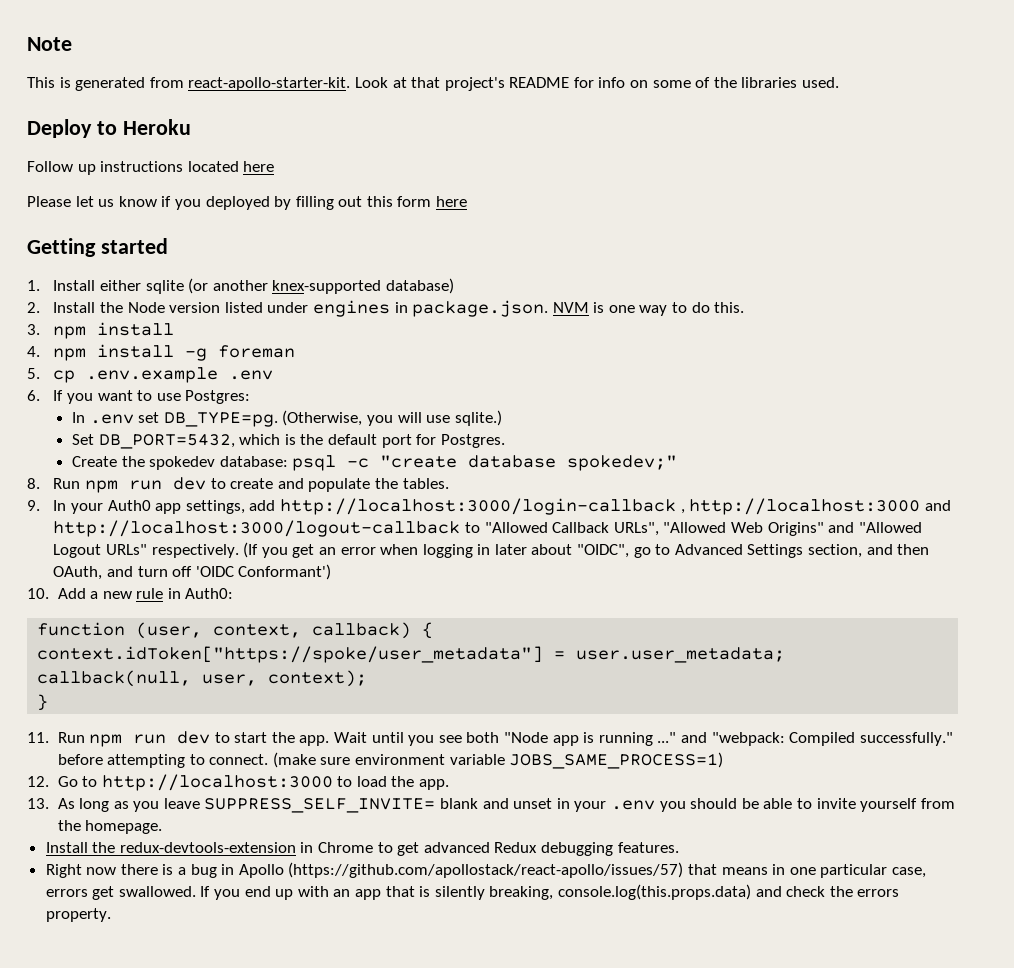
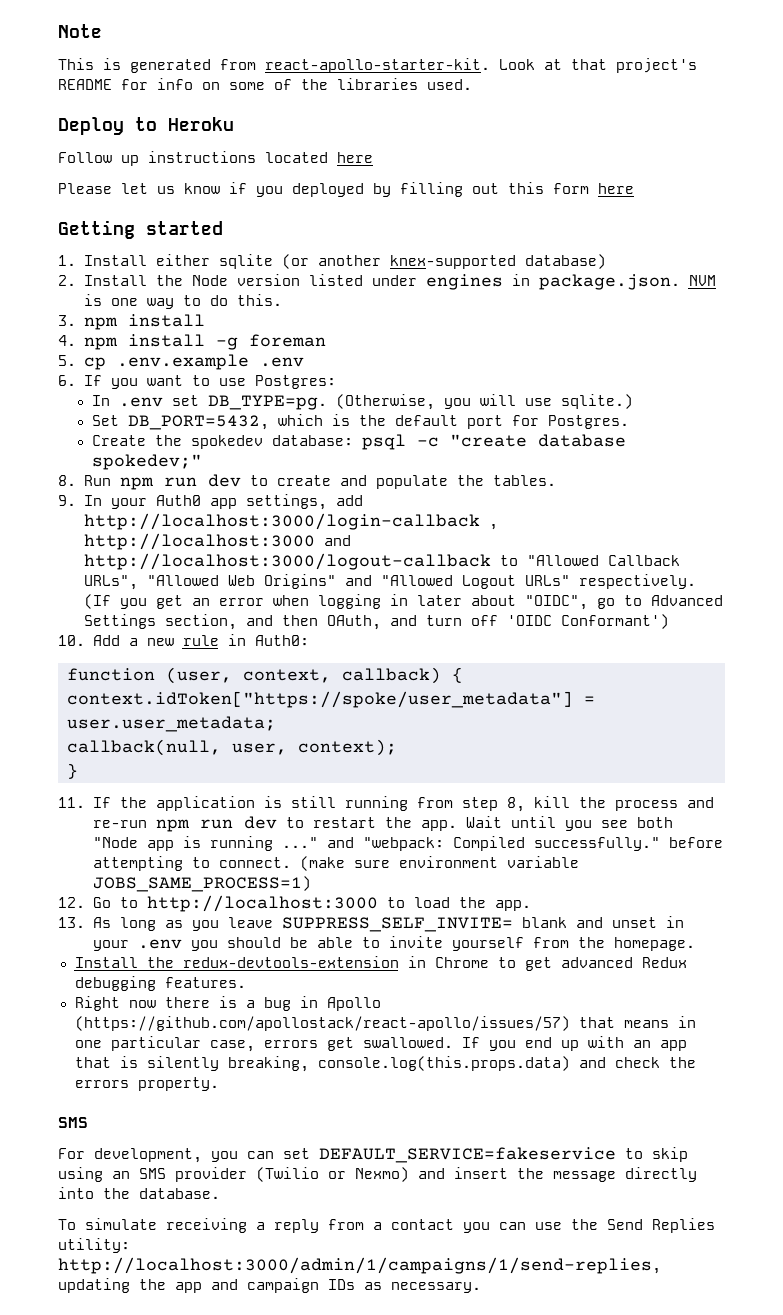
- 11. Run npm run dev to start the app.
+ 11. If the application is still running from step 8, kill the process and re-run npm run dev to restart the app.
  If you end up with an app that is silently breaking, console.log(this.props.data) and check the errors property.
+ SMS
+ For development, you can set DEFAULT_SERVICE=fakeservice to skip using an SMS provider (Twilio or Nexmo) and insert the message directly into the database.
+ To simulate receiving a reply from a contact you can use the Send Replies utility: http://localhost:3000/admin/1/campaigns/1/send-replies, updating the app and campaign IDs as necessary.

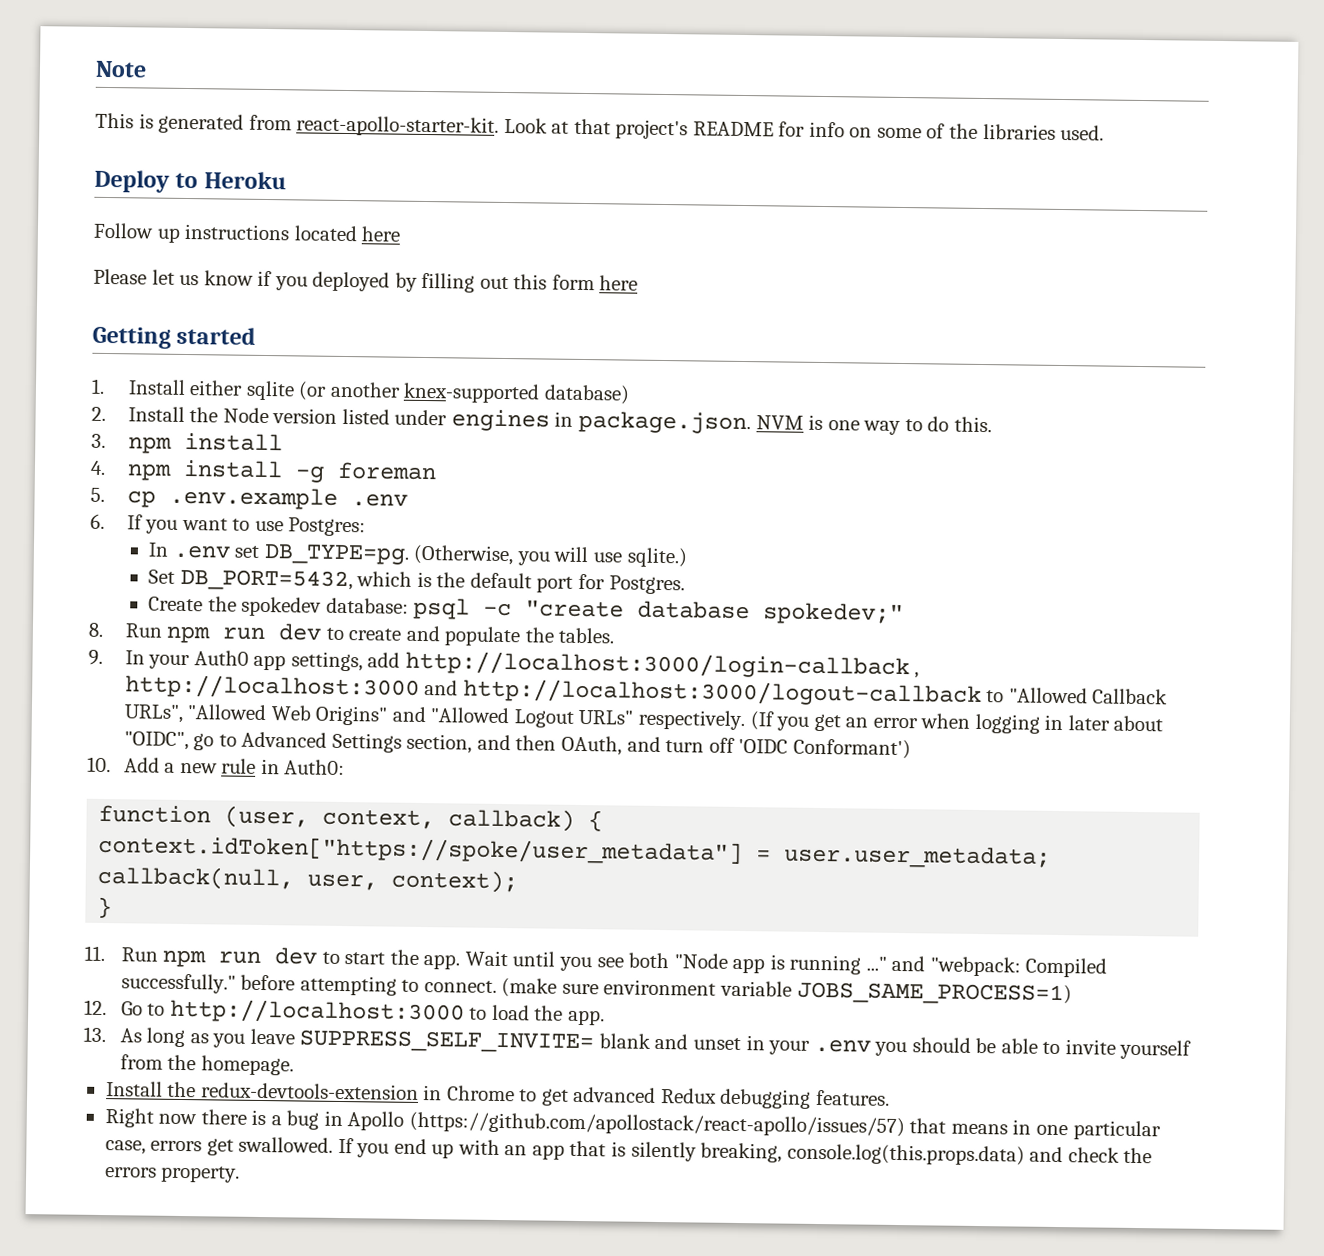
- 11. If the application is still running from step 8, kill the process and re-run npm run dev to restart the app.
+ 11. Run npm run dev to start the app.
  If you end up with an app that is silently breaking, console.log(this.props.data) and check the errors property.
- SMS
- For development, you can set DEFAULT_SERVICE=fakeservice to skip using an SMS provider (Twilio or Nexmo) and insert the message directly into the database.
- To simulate receiving a reply from a contact you can use the Send Replies utility: http://localhost:3000/admin/1/campaigns/1/send-replies, updating the app and campaign IDs as necessary.

